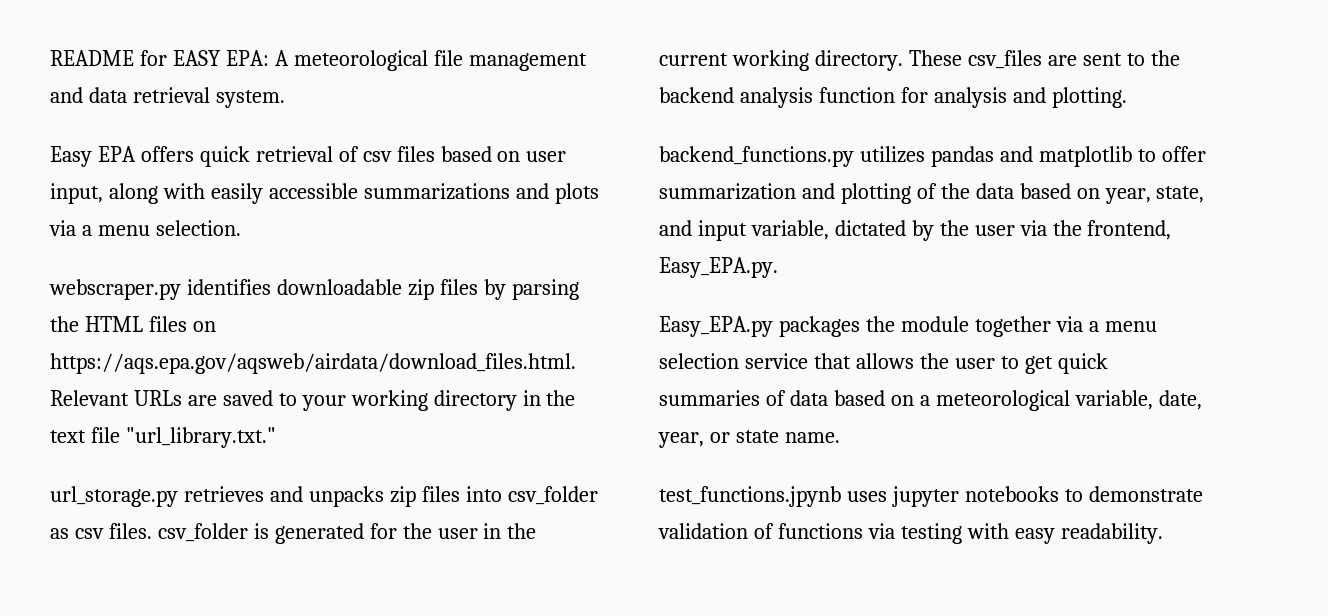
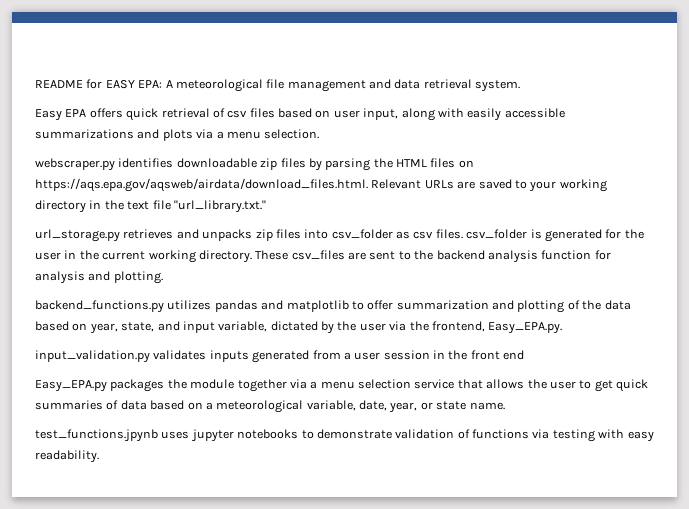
+ input_validation.py validates inputs generated from a user session in the front end

